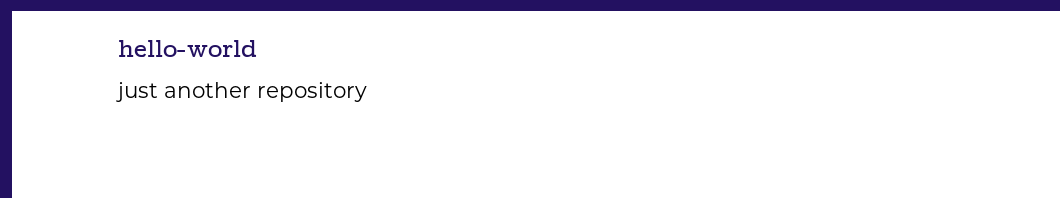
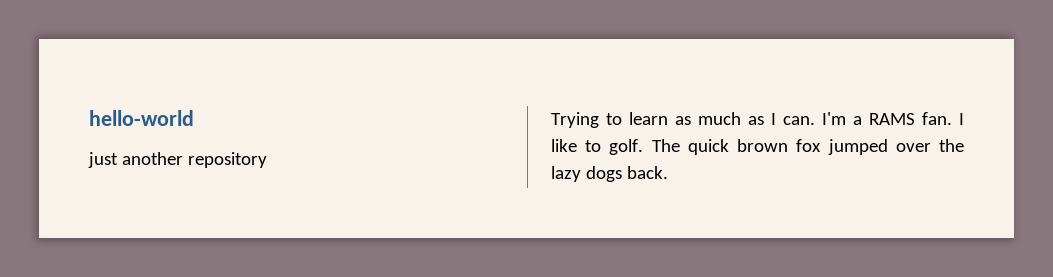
+ Trying to learn as much as I can. I'm a RAMS fan. I like to golf. The quick brown fox jumped over the lazy dogs back.

